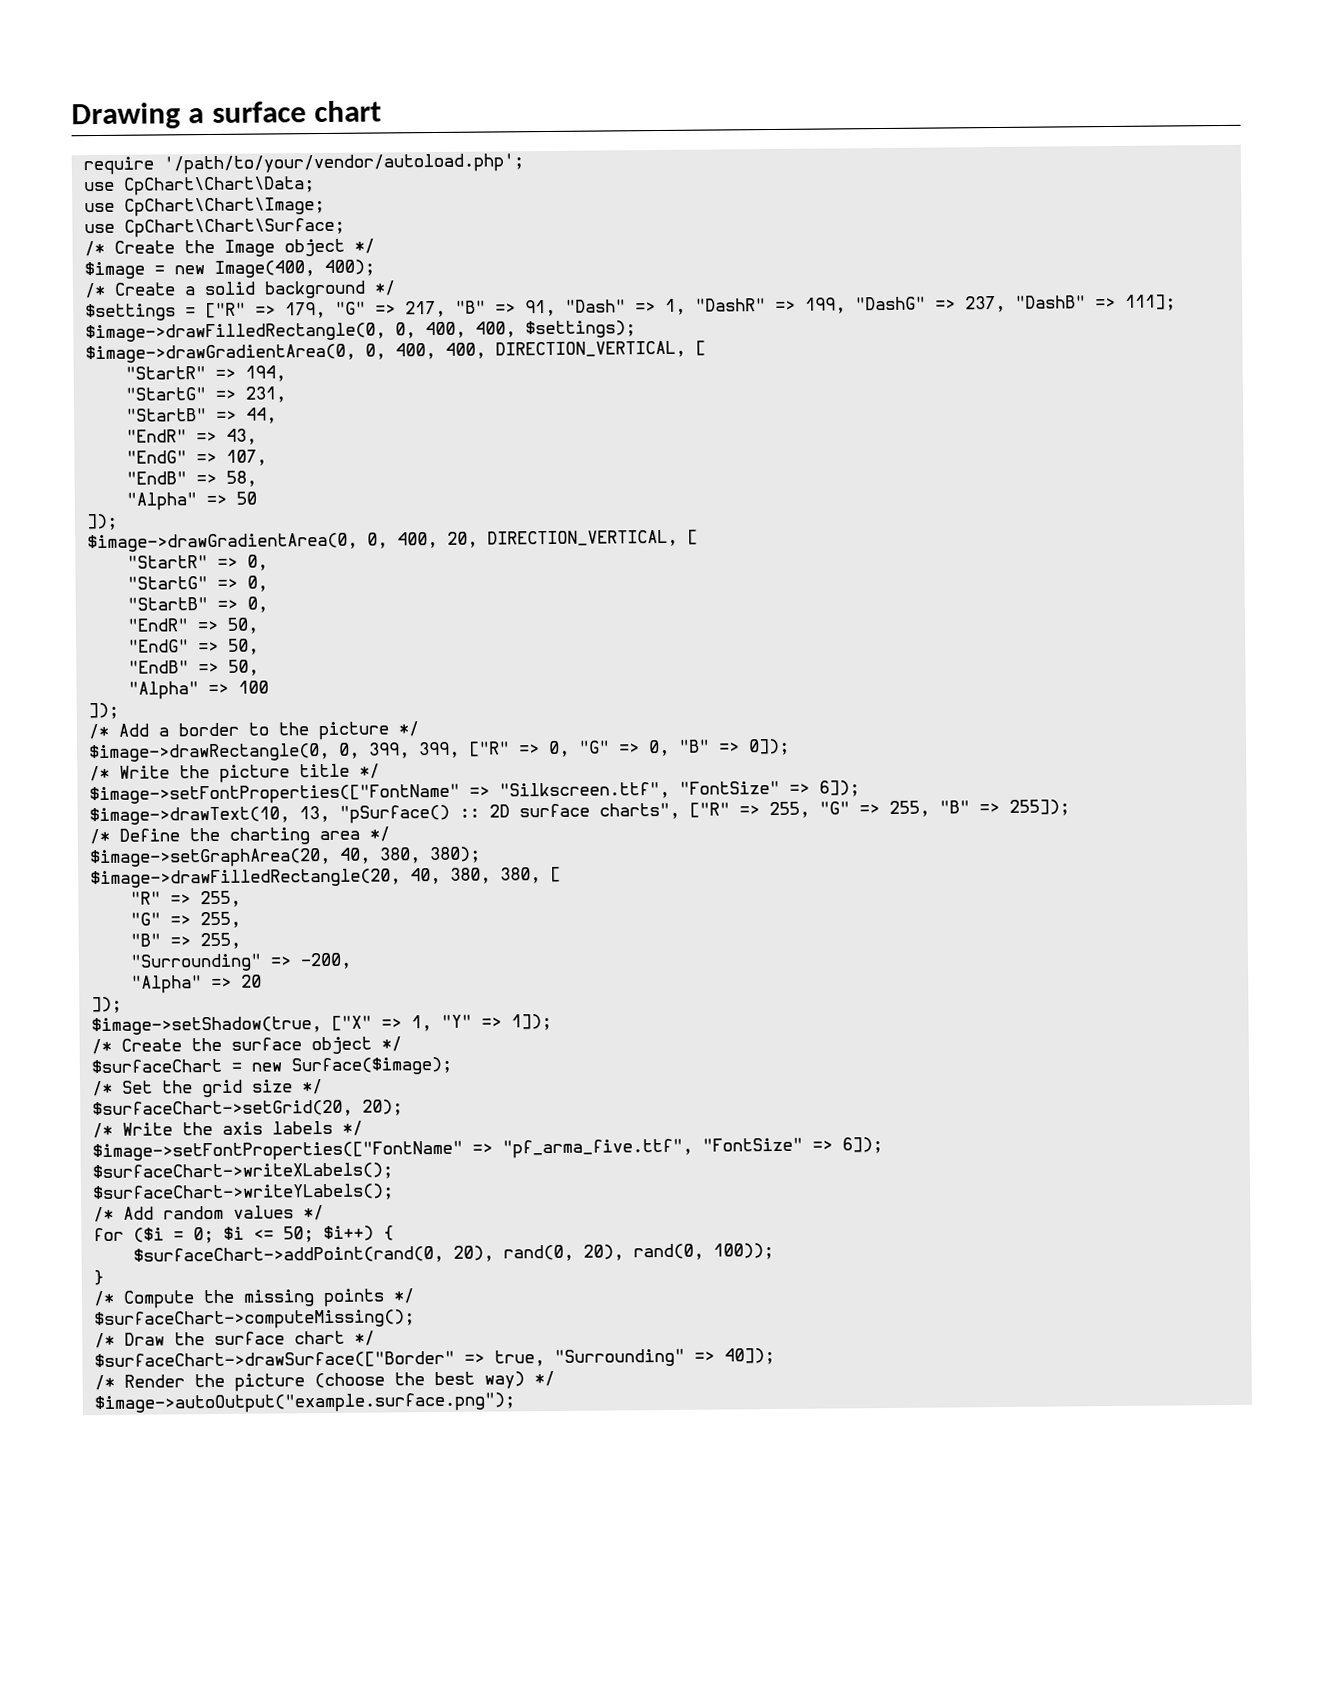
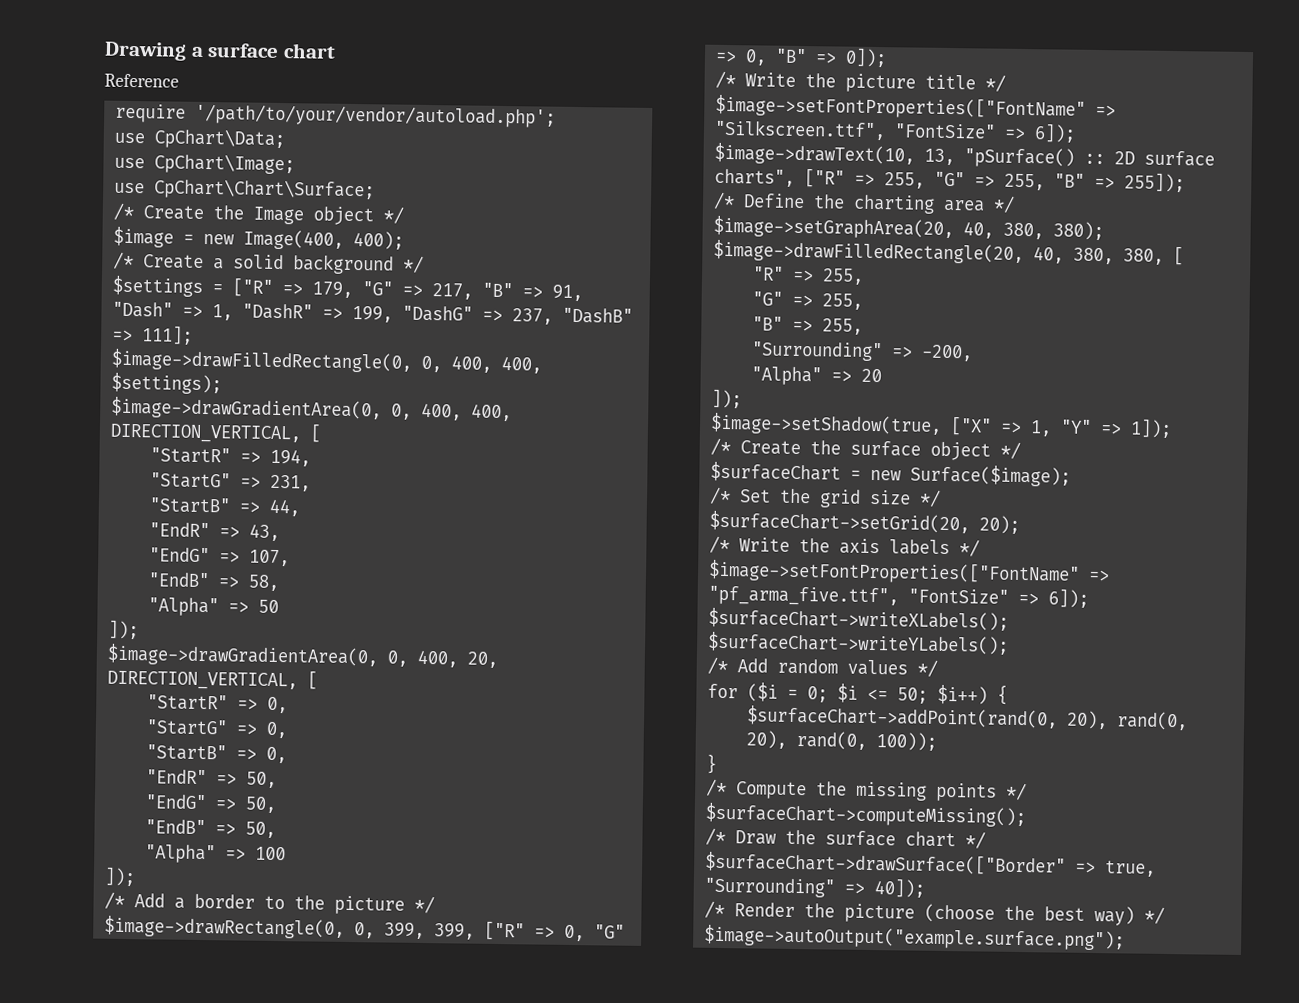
+ Reference
- use CpChart\Chart\Data;
- use CpChart\Chart\Image;
+ use CpChart\Data;
+ use CpChart\Image;

